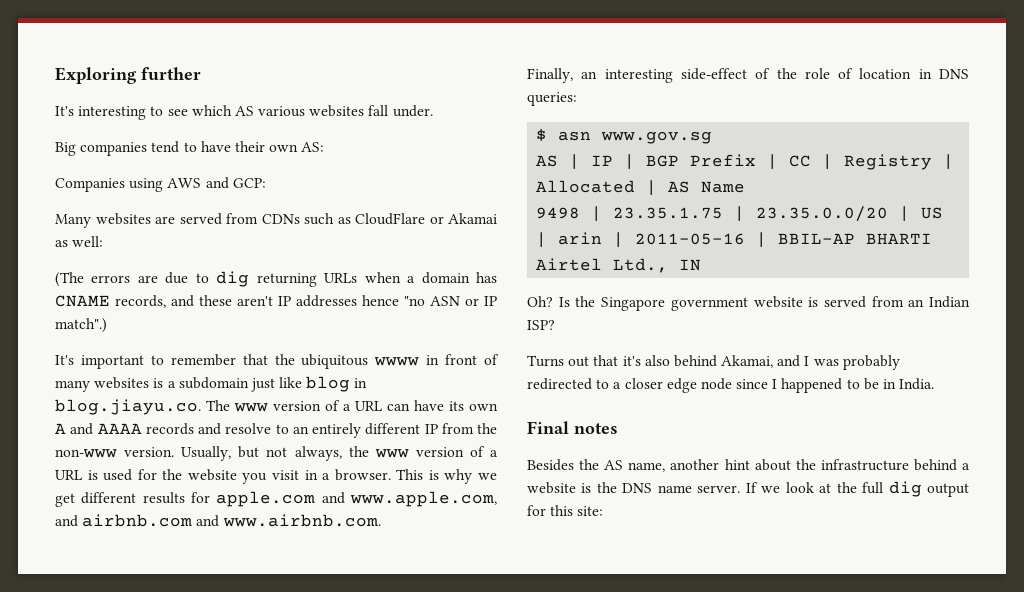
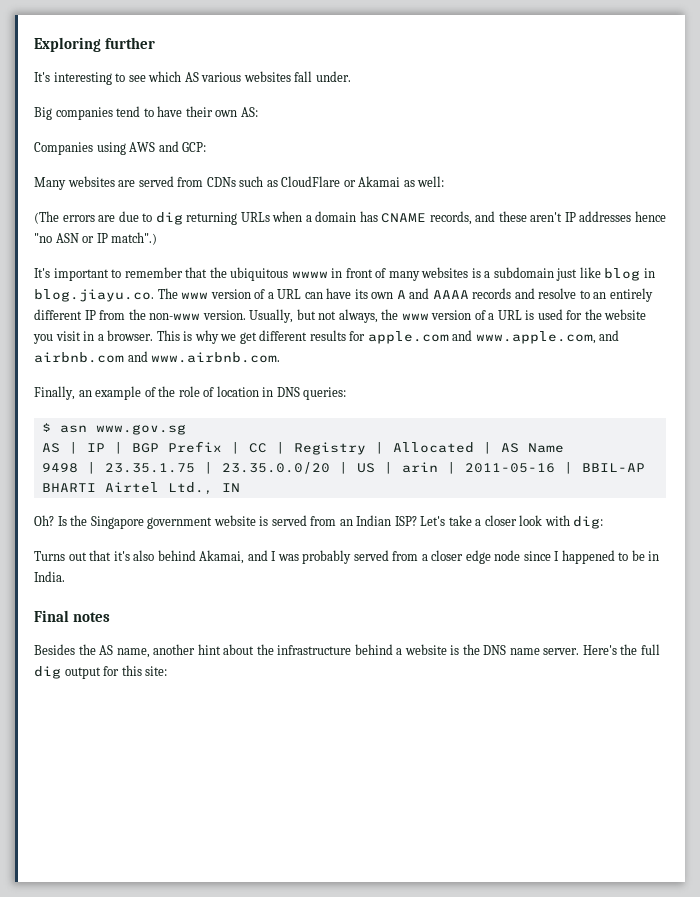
- Finally, an interesting side-effect of the role of location in DNS queries:
+ Finally, an example of the role of location in DNS queries:
+ Let's take a closer look with dig:
- Turns out that it's also behind Akamai, and I was probably redirected to a closer edge node since I happened to be in India.
+ Turns out that it's also behind Akamai, and I was probably served from a closer edge node since I happened to be in India.
- If we look at the full dig output for this site:
+ Here's the full dig output for this site:

